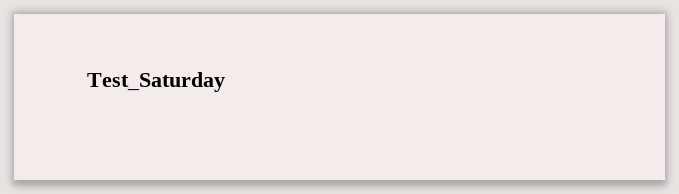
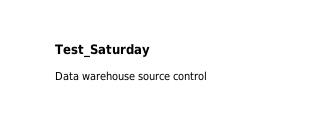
+ Data warehouse source control

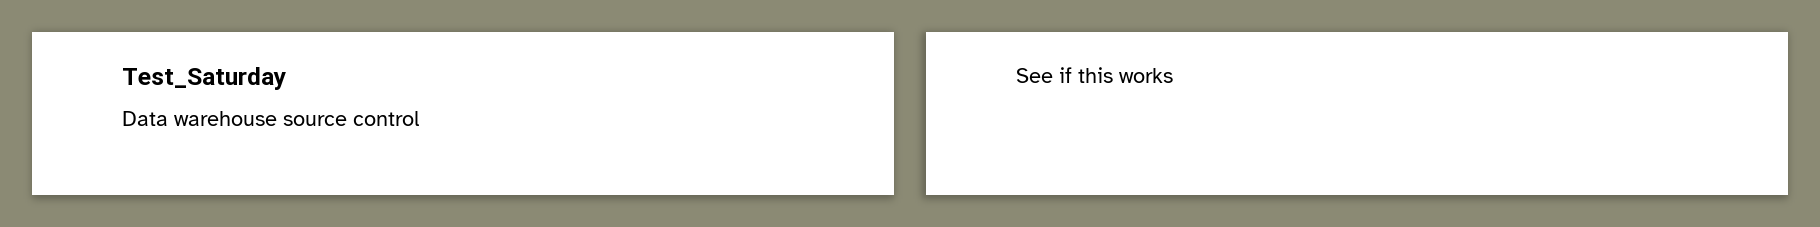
+ See if this works

